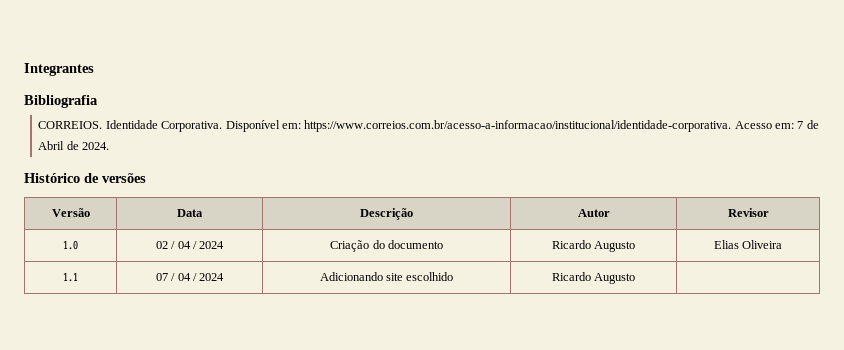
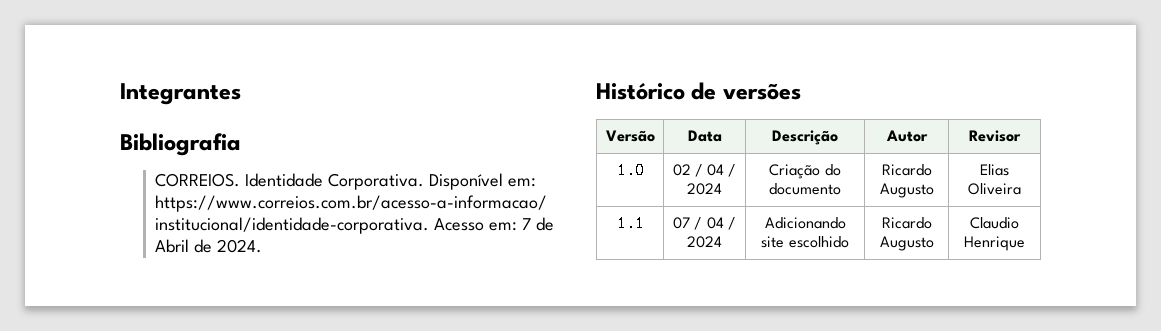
- 1.1 | 07 / 04 / 2024 | Adicionando site escolhido | Ricardo Augusto |
+ 1.1 | 07 / 04 / 2024 | Adicionando site escolhido | Ricardo Augusto | Claudio Henrique

